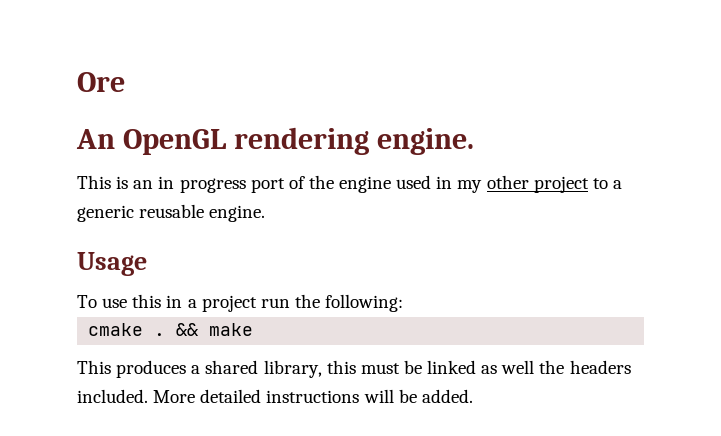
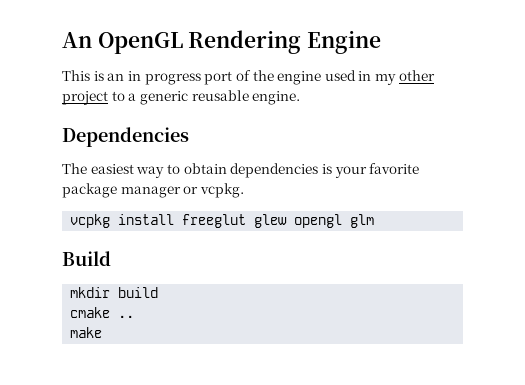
- Ore
- An OpenGL rendering engine.
+ An OpenGL Rendering Engine
- Usage
- To use this in a project run the following:
+ Dependencies
+ The easiest way to obtain dependencies is your favorite package manager or vcpkg.
+ vcpkg install freeglut glew opengl glm
+ Build
+ mkdir build
- cmake . && make
+ cmake ..
+ make
- This produces a shared library, this must be linked as well the headers included. More detailed instructions will be added.

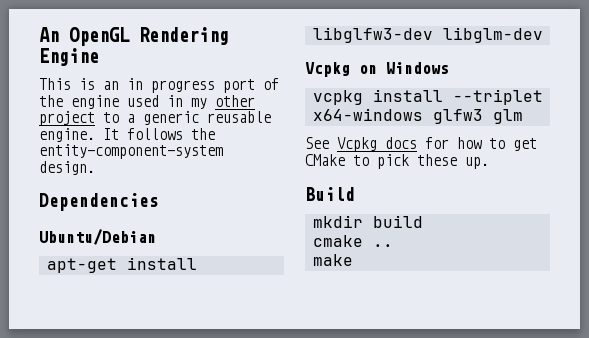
- This is an in progress port of the engine used in my other project to a generic reusable engine.
+ This is an in progress port of the engine used in my other project to a generic reusable engine. It follows the entity-component-system design.
  Dependencies
- The easiest way to obtain dependencies is your favorite package manager or vcpkg.
- vcpkg install freeglut glew opengl glm
+ Ubuntu/Debian
+ apt-get install libglfw3-dev libglm-dev
+ Vcpkg on Windows
+ vcpkg install --triplet x64-windows glfw3 glm
+ See Vcpkg docs for how to get CMake to pick these up.

